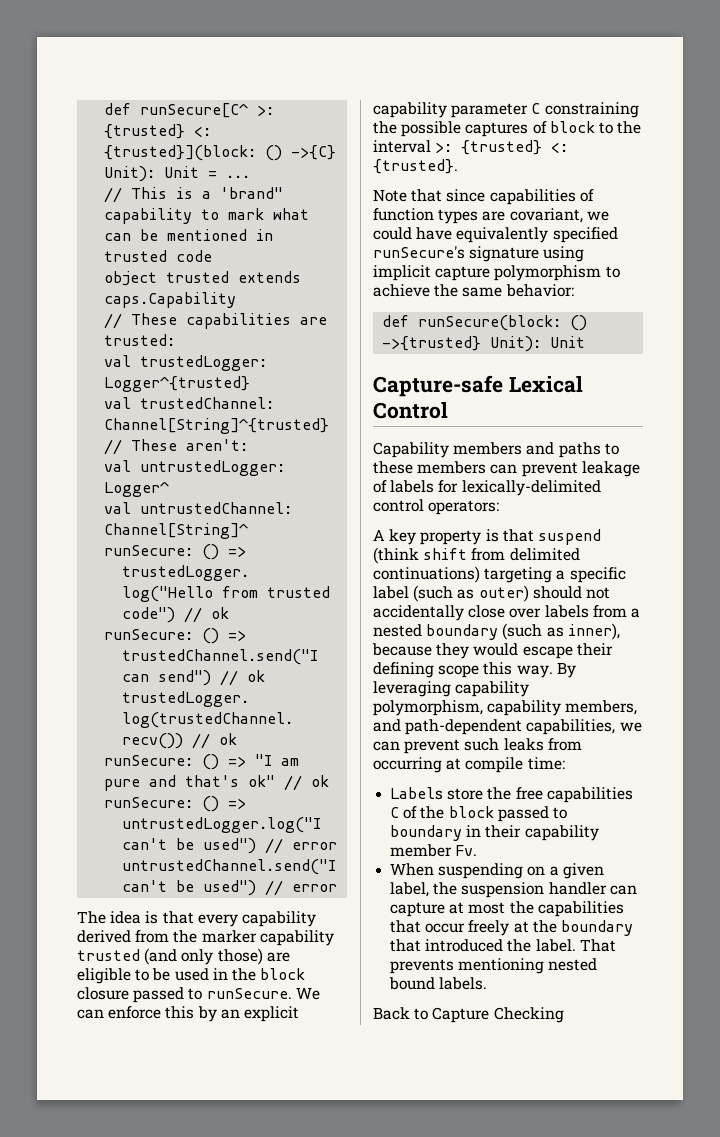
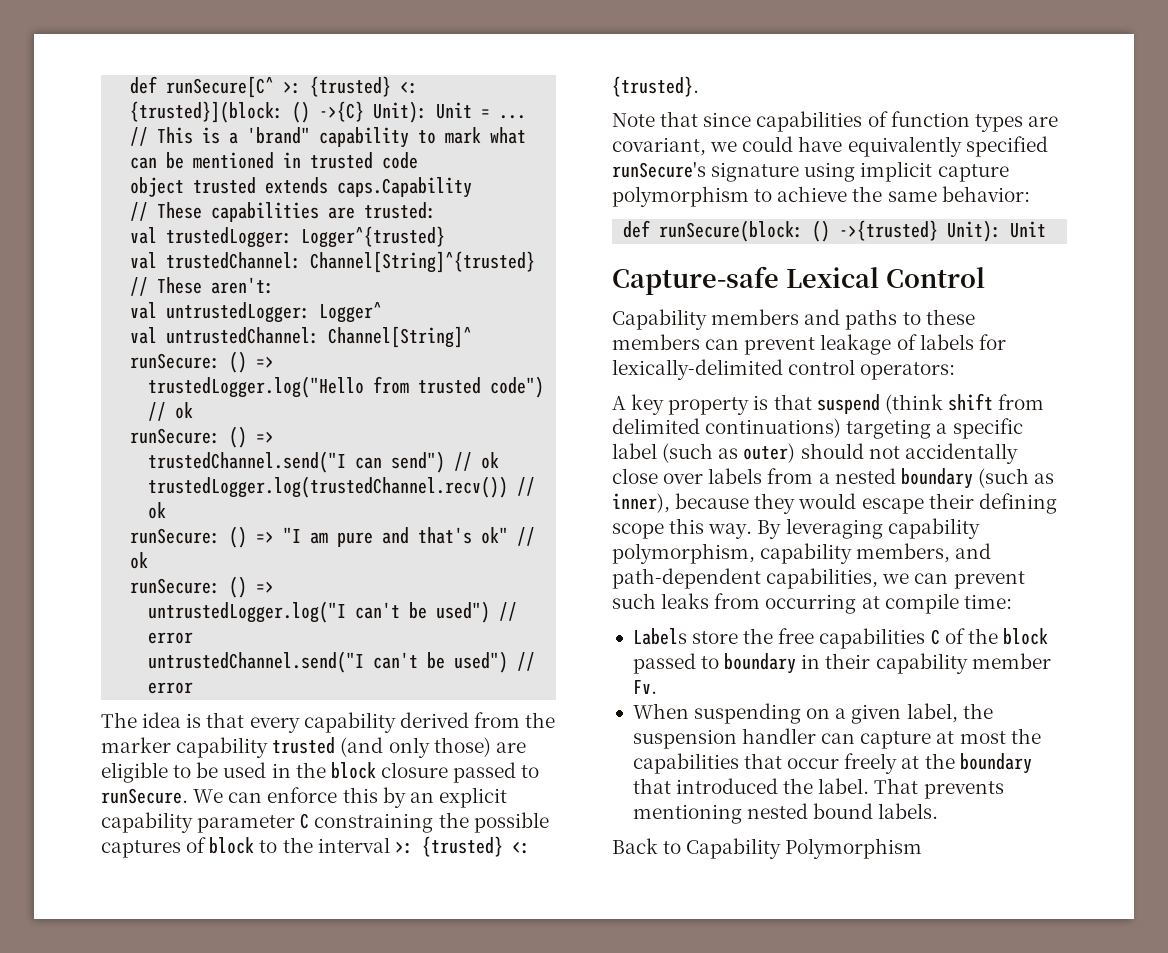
- Back to Capture Checking
+ Back to Capability Polymorphism

